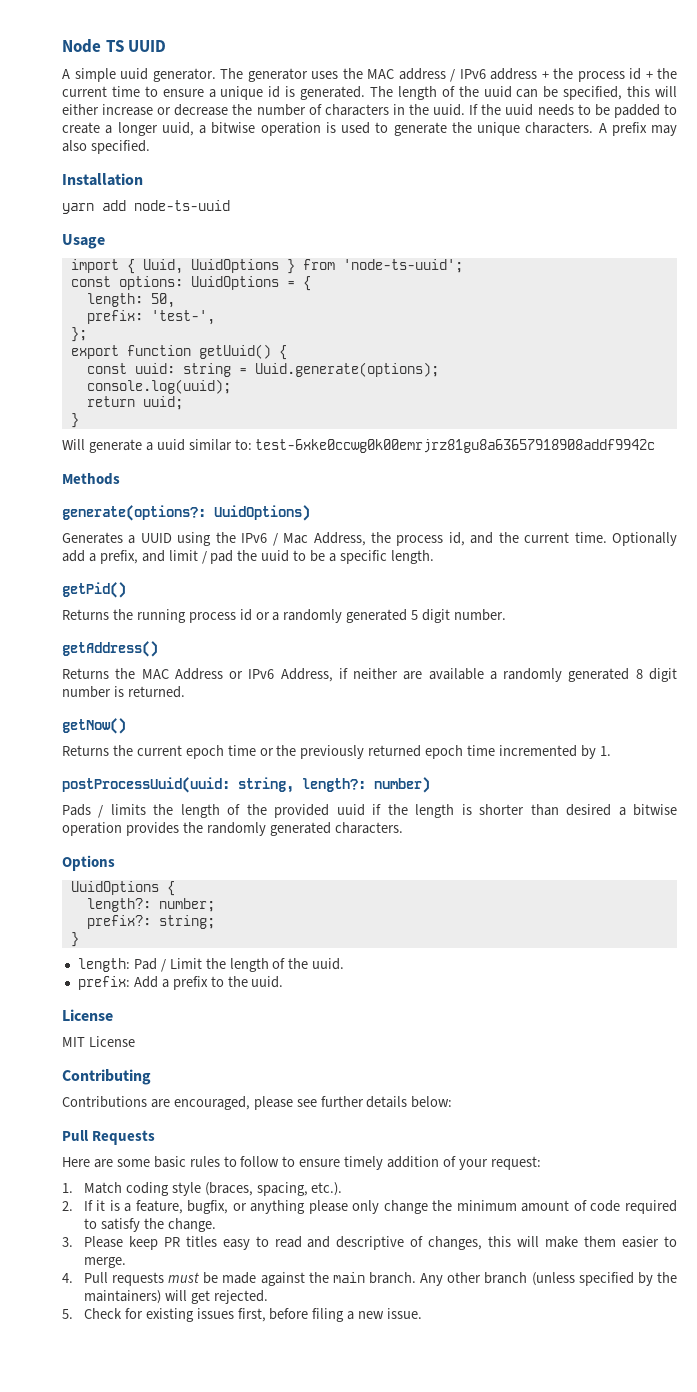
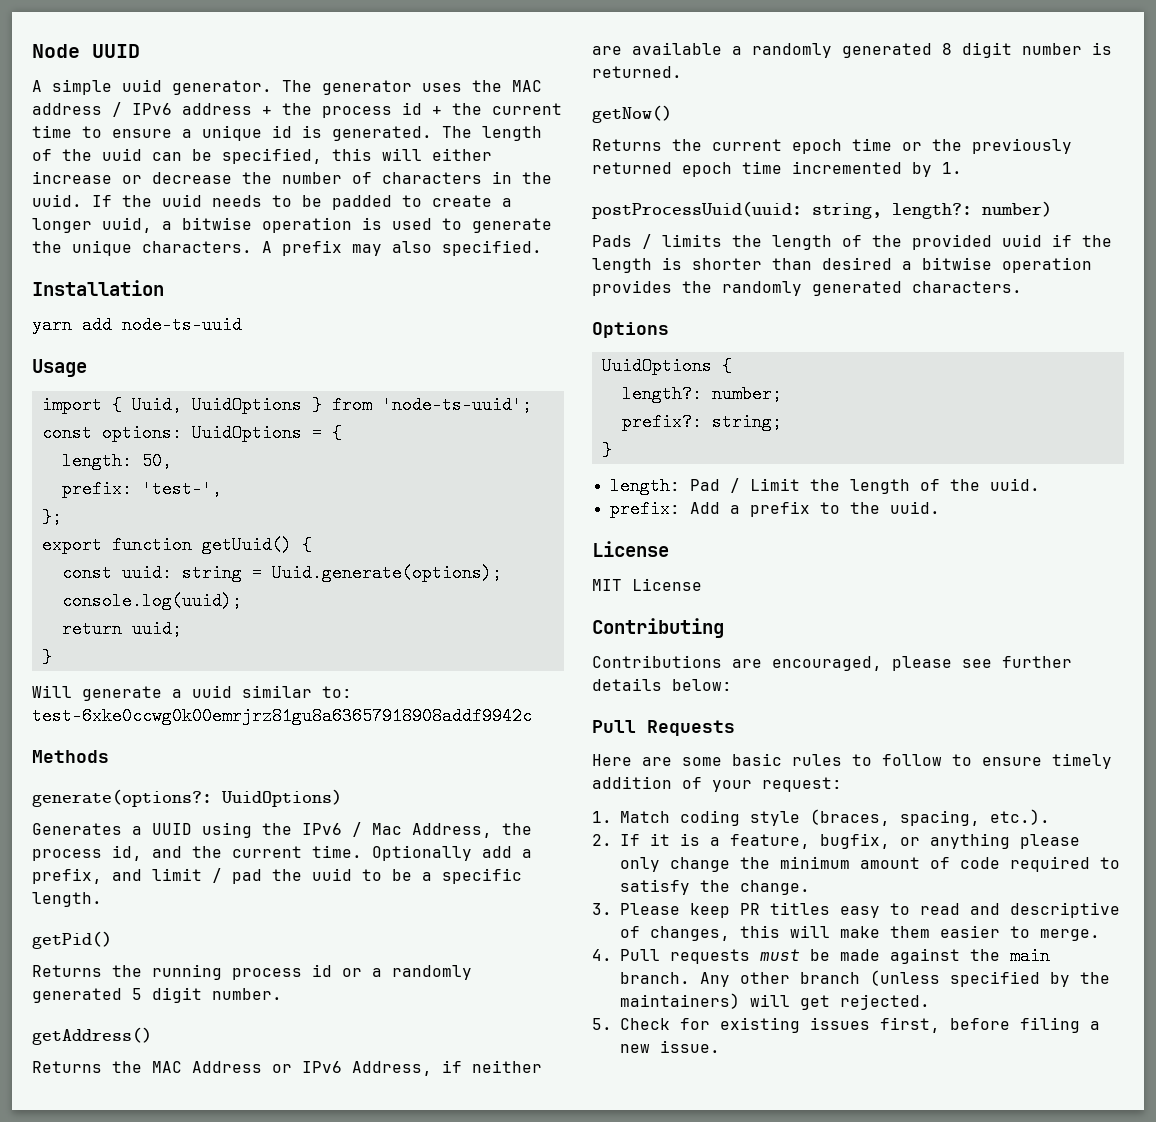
- Node TS UUID
+ Node UUID

